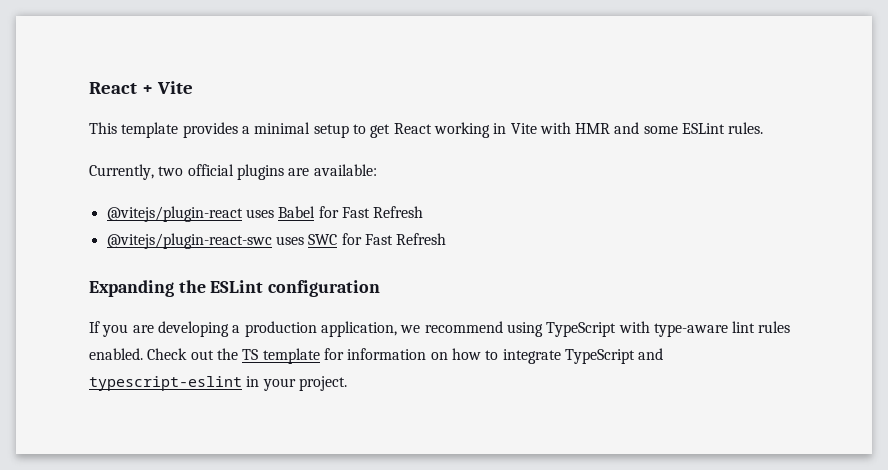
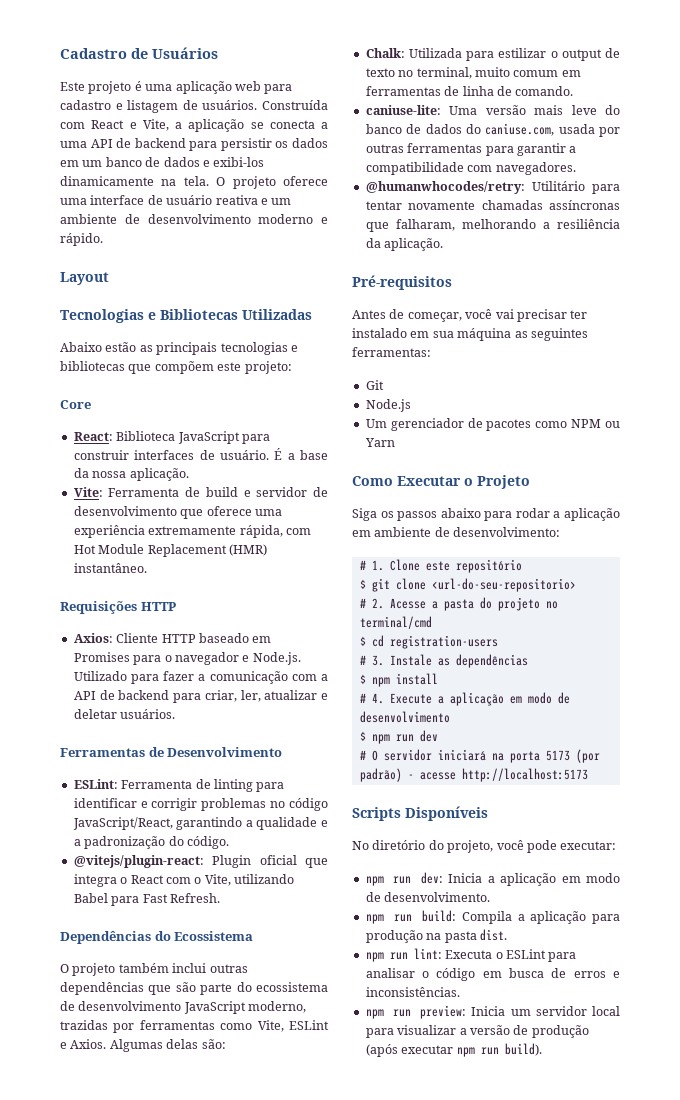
- React + Vite
- This template provides a minimal setup to get React working in Vite with HMR and some ESLint rules.
- Currently, two official plugins are available:
- @vitejs/plugin-react uses Babel for Fast Refresh
- @vitejs/plugin-react-swc uses SWC for Fast Refresh
- Expanding the ESLint configuration
- If you are developing a production application, we recommend using TypeScript with type-aware lint rules enabled. Check out the TS template for information on how to integrate TypeScript and typescript-eslint in your project.
+ Cadastro de Usuários
+ Este projeto é uma aplicação web para cadastro e listagem de usuários. Construída com React e Vite, a aplicação se conecta a uma API de backend para persistir os dados em um banco de dados e exibi-los dinamicamente na tela. O projeto oferece uma interface de usuário reativa e um ambiente de desenvolvimento moderno e rápido.
+ Layout
+ Tecnologias e Bibliotecas Utilizadas
+ Abaixo estão as principais tecnologias e bibliotecas que compõem este projeto:
+ Core
+ React: Biblioteca JavaScript para construir interfaces de usuário. É a base da nossa aplicação.
+ Vite: Ferramenta de build e servidor de desenvolvimento que oferece uma experiência extremamente rápida, com Hot Module Replacement (HMR) instantâneo.
+ Requisições HTTP
+ Axios: Cliente HTTP baseado em Promises para o navegador e Node.js. Utilizado para fazer a comunicação com a API de backend para criar, ler, atualizar e deletar usuários.
+ Ferramentas de Desenvolvimento
+ ESLint: Ferramenta de linting para identificar e corrigir problemas no código JavaScript/React, garantindo a qualidade e a padronização do código.
+ @vitejs/plugin-react: Plugin oficial que integra o React com o Vite, utilizando Babel para Fast Refresh.
+ Dependências do Ecossistema
+ O projeto também inclui outras dependências que são parte do ecossistema de desenvolvimento JavaScript moderno, trazidas por ferramentas como Vite, ESLint e Axios. Algumas delas são:
+ Chalk: Utilizada para estilizar o output de texto no terminal, muito comum em ferramentas de linha de comando.
+ caniuse-lite: Uma versão mais leve do banco de dados do caniuse.com, usada por outras ferramentas para garantir a compatibilidade com navegadores.
+ @humanwhocodes/retry: Utilitário para tentar novamente chamadas assíncronas que falharam, melhorando a resiliência da aplicação.
+ Pré-requisitos
+ Antes de começar, você vai precisar ter instalado em sua máquina as seguintes ferramentas:
+ Git
+ Node.js
+ Um gerenciador de pacotes como NPM ou Yarn
+ Como Executar o Projeto
+ Siga os passos abaixo para rodar a aplicação em ambiente de desenvolvimento:
+ # 1. Clone este repositório
+ $ git clone <url-do-seu-repositorio>
+ # 2. Acesse a pasta do projeto no terminal/cmd
+ $ cd registration-users
+ # 3. Instale as dependências
+ $ npm install
+ # 4. Execute a aplicação em modo de desenvolvimento
+ $ npm run dev
+ # O servidor iniciará na porta 5173 (por padrão) - acesse http://localhost:5173
+ Scripts Disponíveis
+ No diretório do projeto, você pode executar:
+ npm run dev: Inicia a aplicação em modo de desenvolvimento.
+ npm run build: Compila a aplicação para produção na pasta dist.
+ npm run lint: Executa o ESLint para analisar o código em busca de erros e inconsistências.
+ npm run preview: Inicia um servidor local para visualizar a versão de produção (após executar npm run build).

